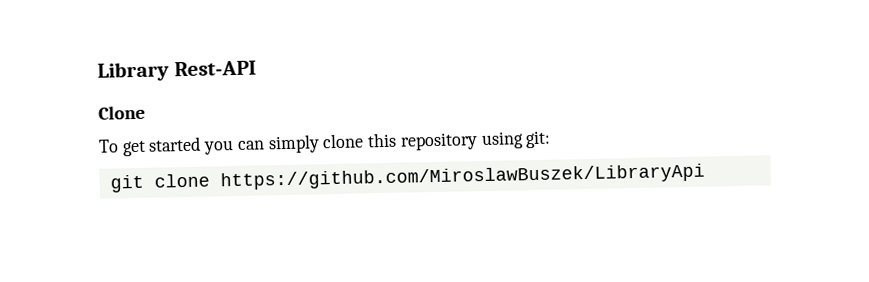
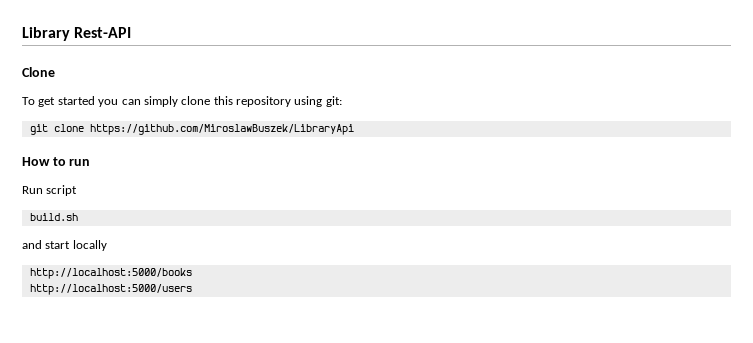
+ How to run
+ Run script
+ build.sh
+ and start locally
+ http://localhost:5000/books
+ http://localhost:5000/users

